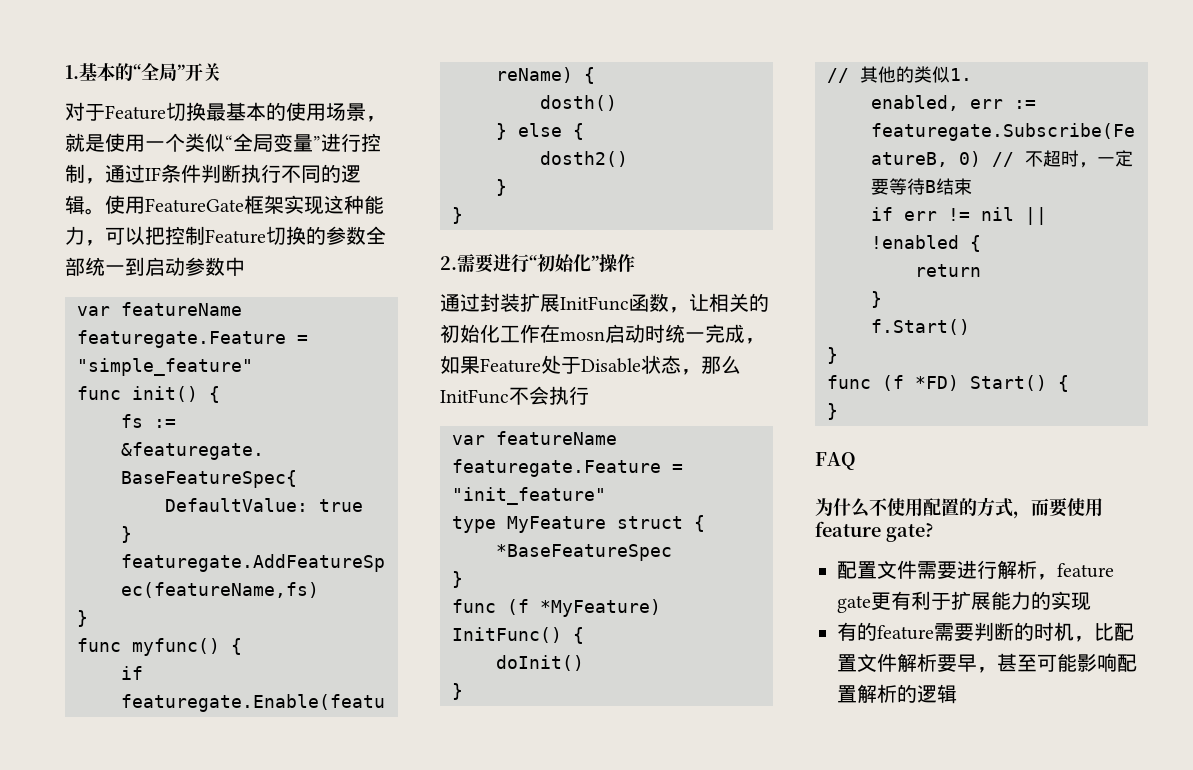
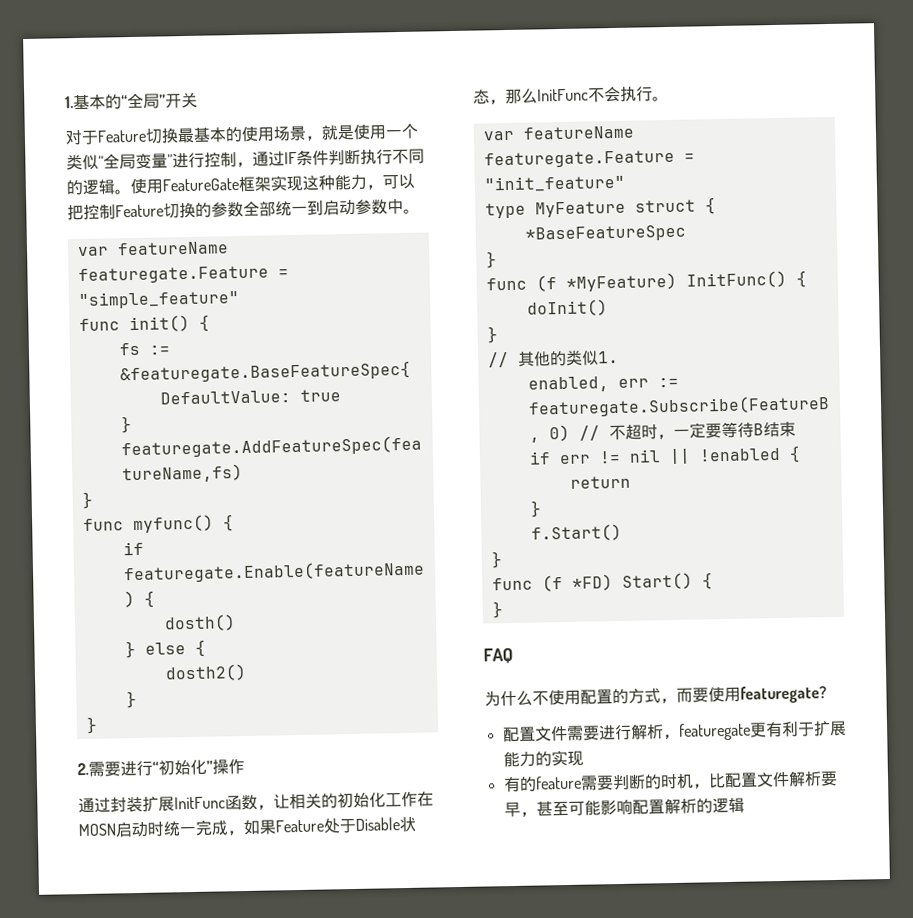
- 使用FeatureGate框架实现这种能力，可以把控制Feature切换的参数全部统一到启动参数中
+ 使用FeatureGate框架实现这种能力，可以把控制Feature切换的参数全部统一到启动参数中。
- 通过封装扩展InitFunc函数，让相关的初始化工作在mosn启动时统一完成，如果Feature处于Disable状态，那么InitFunc不会执行
+ 通过封装扩展InitFunc函数，让相关的初始化工作在MOSN启动时统一完成，如果Feature处于Disable状态，那么InitFunc不会执行。
- 为什么不使用配置的方式，而要使用feature gate?
+ 为什么不使用配置的方式，而要使用featuregate?
- 配置文件需要进行解析，feature gate更有利于扩展能力的实现
+ 配置文件需要进行解析，featuregate更有利于扩展能力的实现

